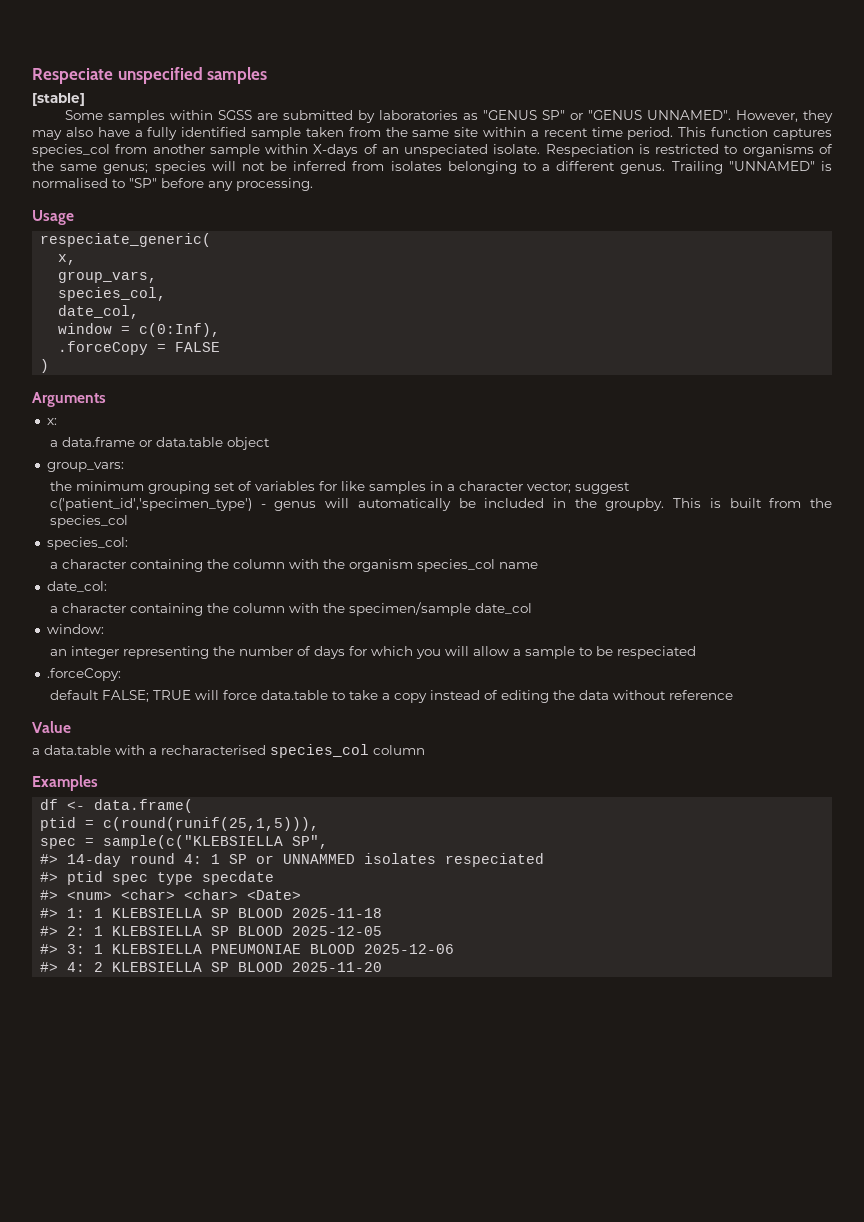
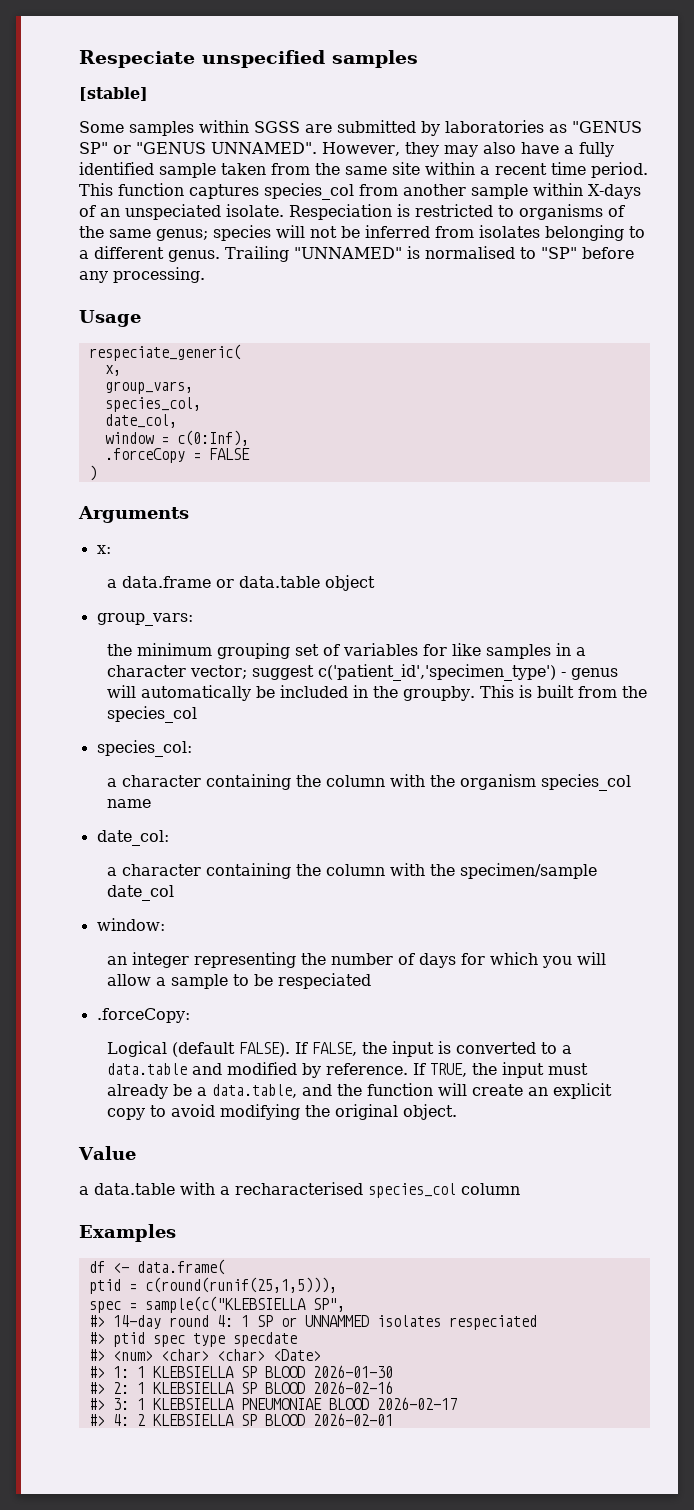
- default FALSE; TRUE will force data.table to take a copy instead of editing the data without reference
+ Logical (default FALSE). If FALSE, the input is converted to a data.table and modified by reference. If TRUE, the input must already be a data.table, and the function will create an explicit copy to avoid modifying the original object.
- #> 1: 1 KLEBSIELLA SP BLOOD 2025-11-18
+ #> 1: 1 KLEBSIELLA SP BLOOD 2026-01-30
- #> 2: 1 KLEBSIELLA SP BLOOD 2025-12-05
+ #> 2: 1 KLEBSIELLA SP BLOOD 2026-02-16
- #> 3: 1 KLEBSIELLA PNEUMONIAE BLOOD 2025-12-06
+ #> 3: 1 KLEBSIELLA PNEUMONIAE BLOOD 2026-02-17
- #> 4: 2 KLEBSIELLA SP BLOOD 2025-11-20
+ #> 4: 2 KLEBSIELLA SP BLOOD 2026-02-01

